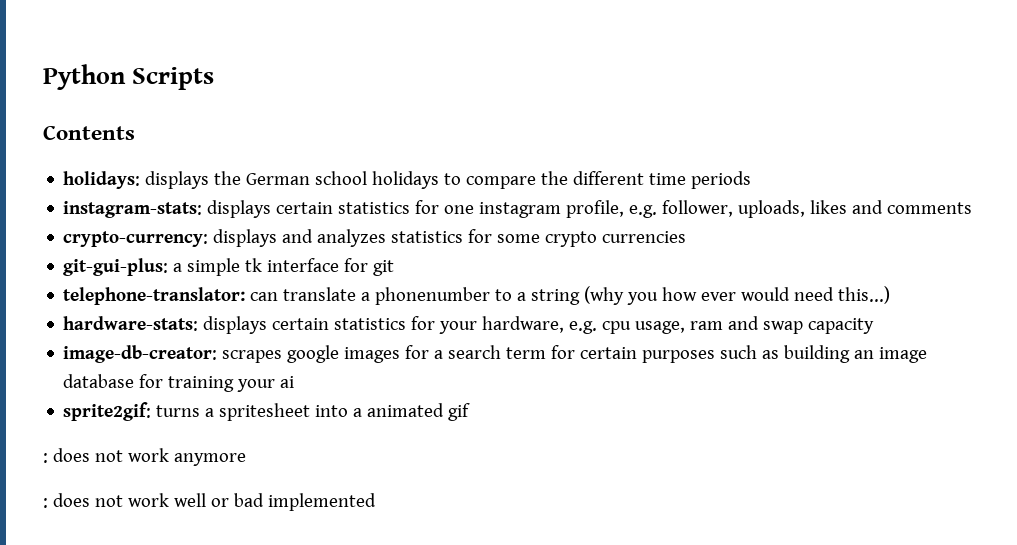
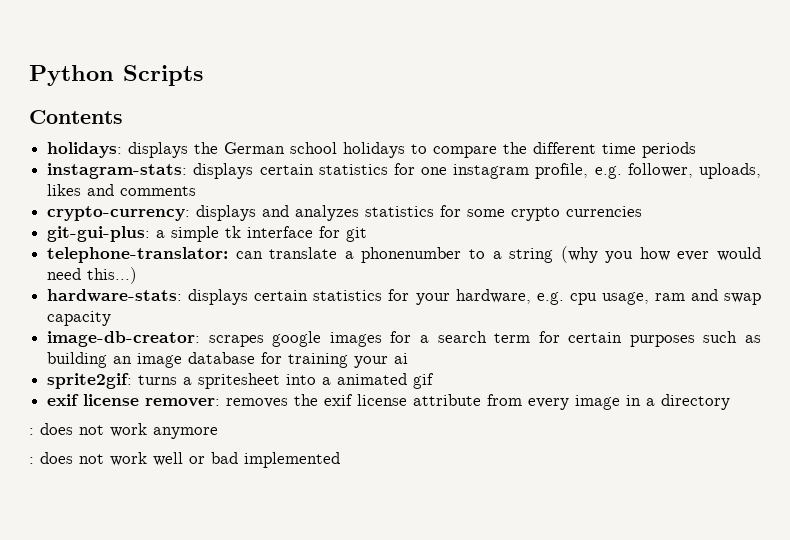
+ exif license remover: removes the exif license attribute from every image in a directory

